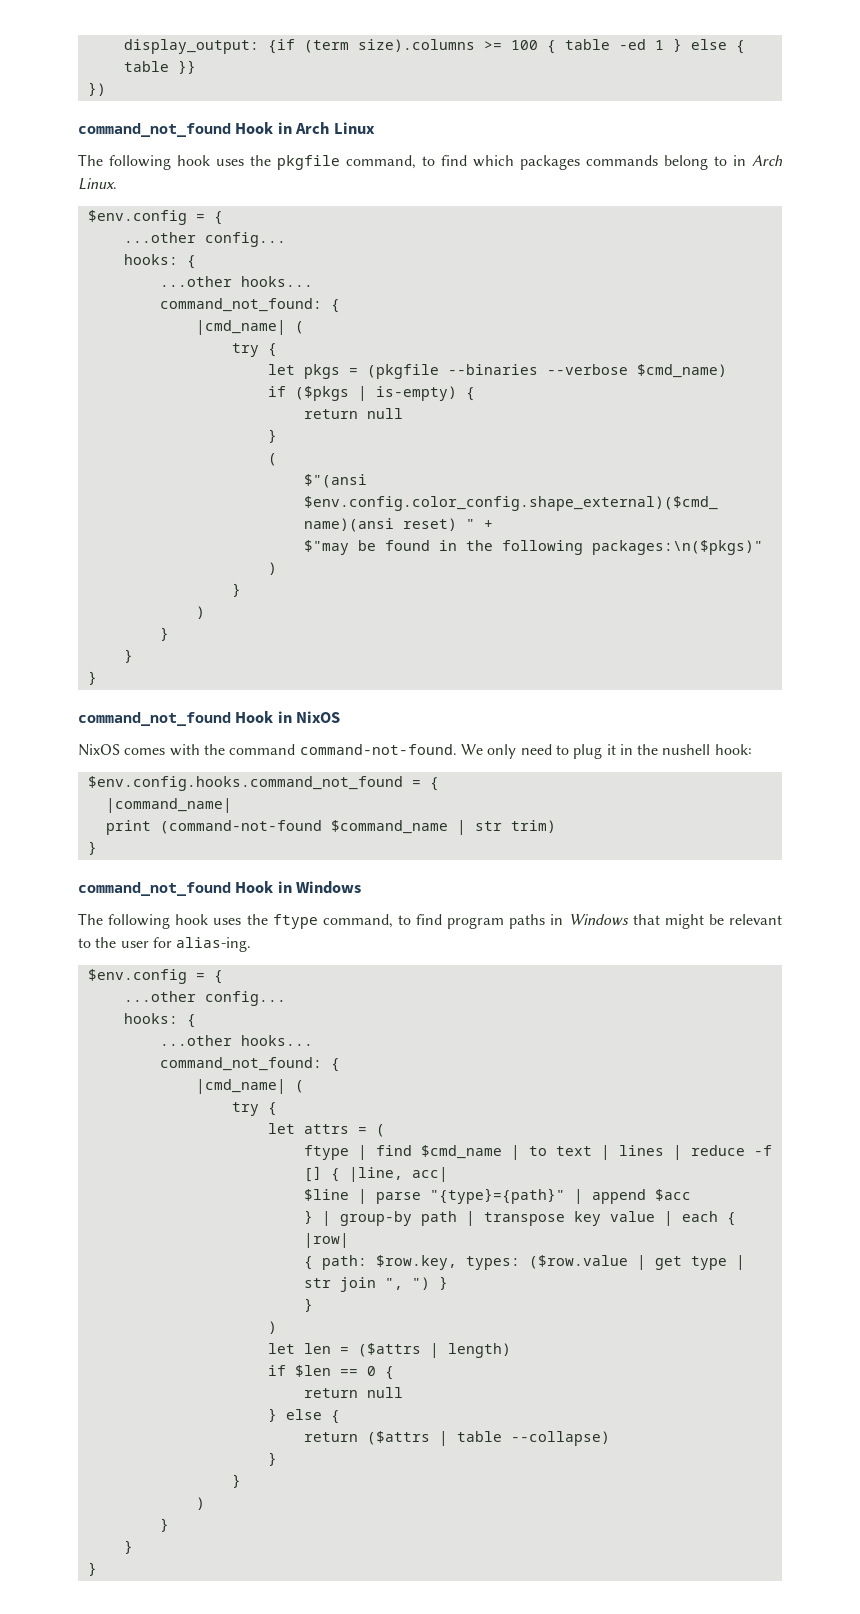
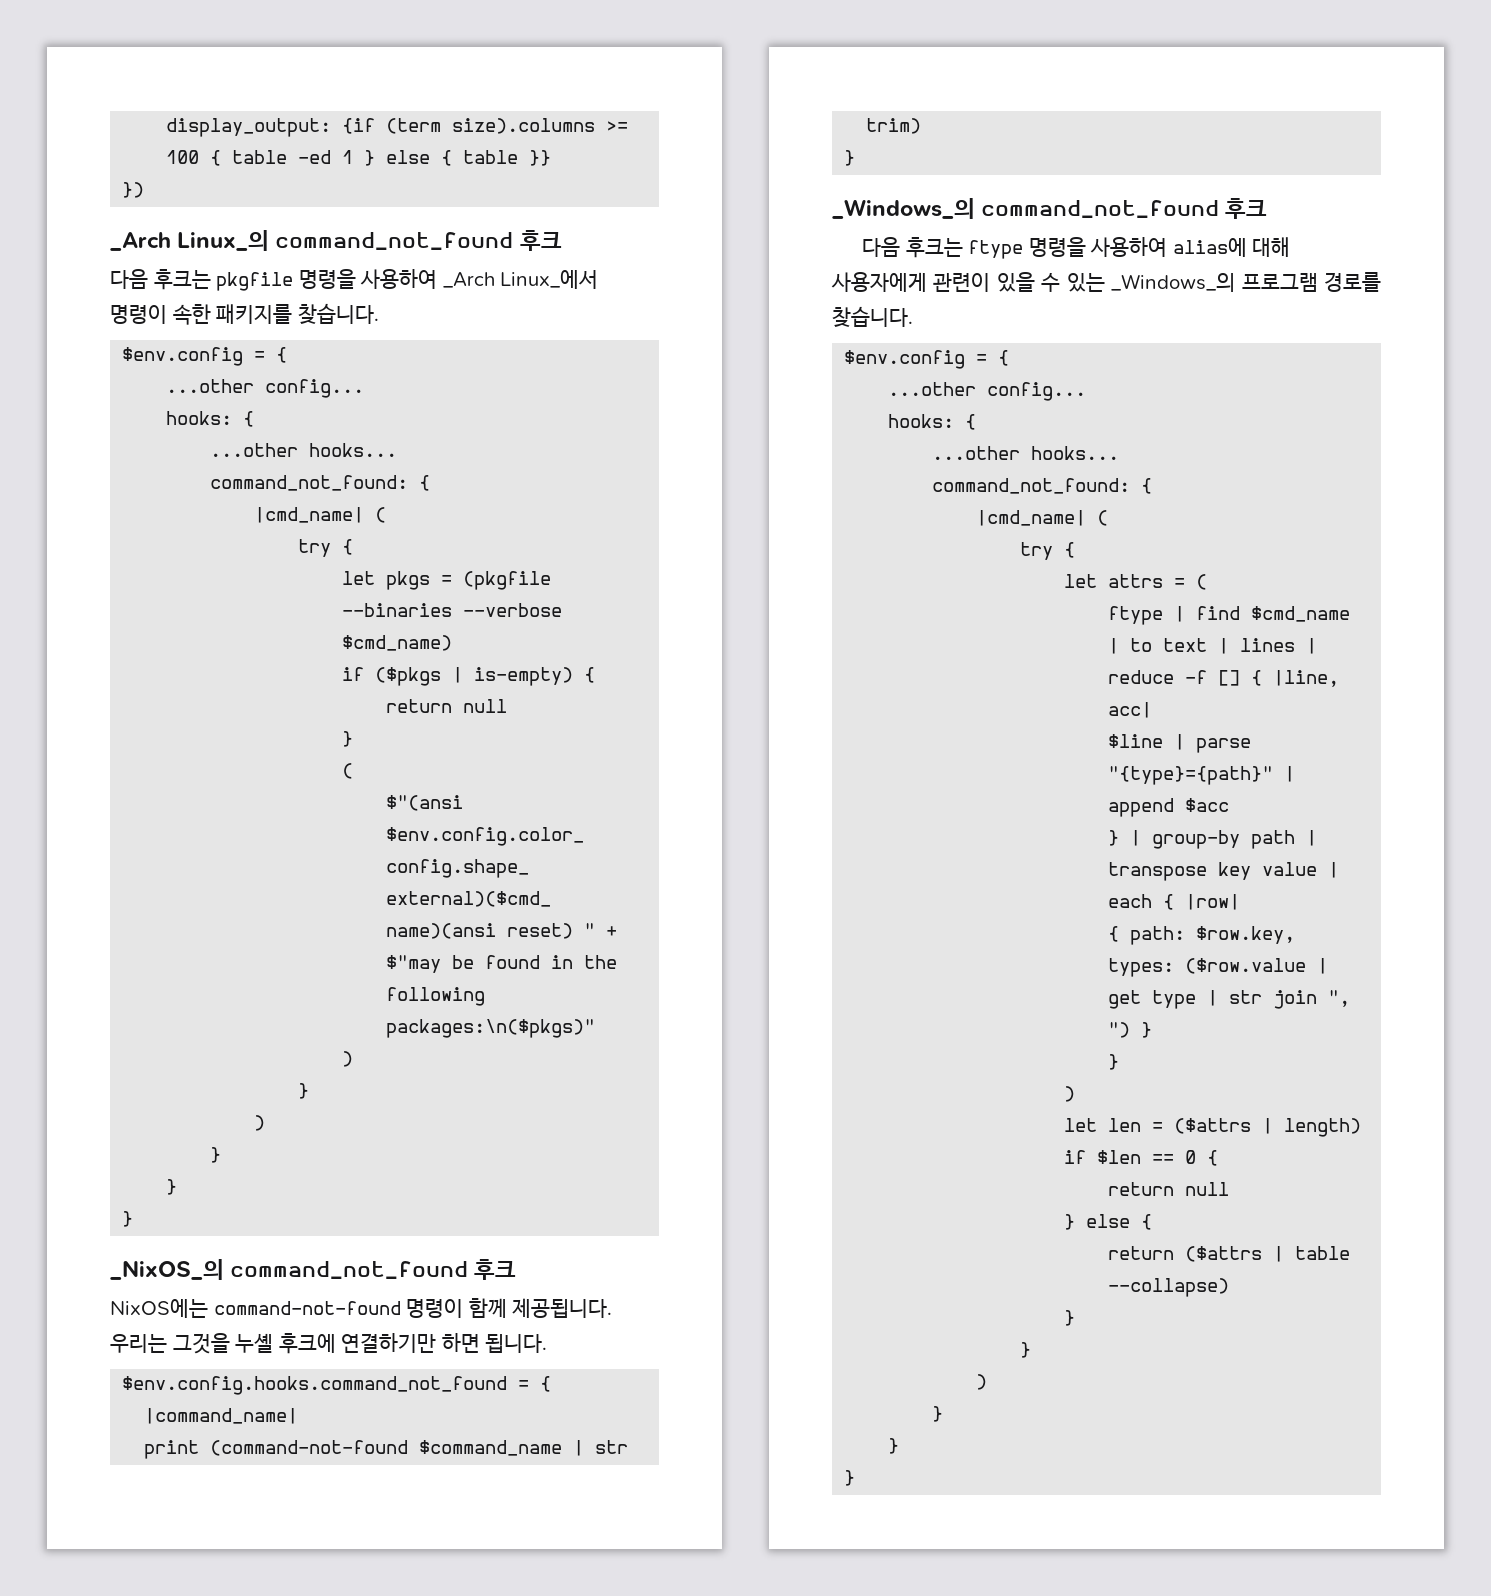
- command_not_found Hook in Arch Linux
- The following hook uses the pkgfile command, to find which packages commands belong to in Arch Linux.
+ _Arch Linux_의 command_not_found 후크
+ 다음 후크는 pkgfile 명령을 사용하여 _Arch Linux_에서 명령이 속한 패키지를 찾습니다.
- command_not_found Hook in NixOS
- NixOS comes with the command command-not-found. We only need to plug it in the nushell hook:
+ _NixOS_의 command_not_found 후크
+ NixOS에는 command-not-found 명령이 함께 제공됩니다. 우리는 그것을 누셸 후크에 연결하기만 하면 됩니다.
- command_not_found Hook in Windows
- The following hook uses the ftype command, to find program paths in Windows that might be relevant to the user for alias-ing.
+ _Windows_의 command_not_found 후크
+ 다음 후크는 ftype 명령을 사용하여 alias에 대해 사용자에게 관련이 있을 수 있는 _Windows_의 프로그램 경로를 찾습니다.

